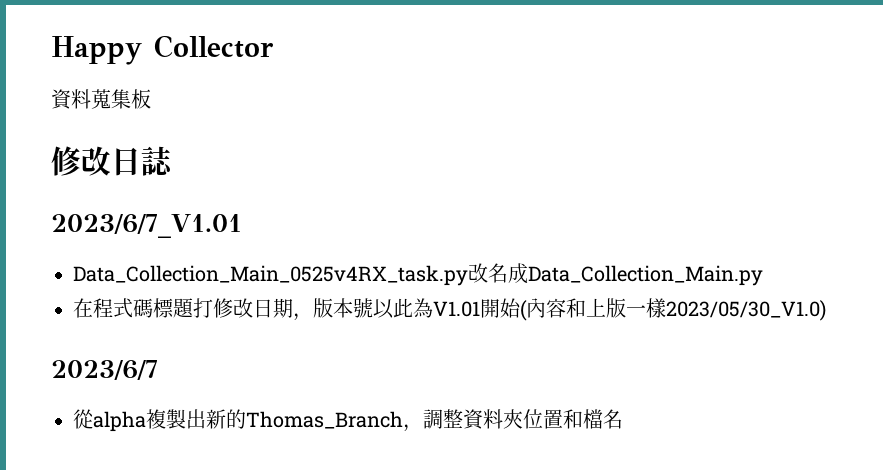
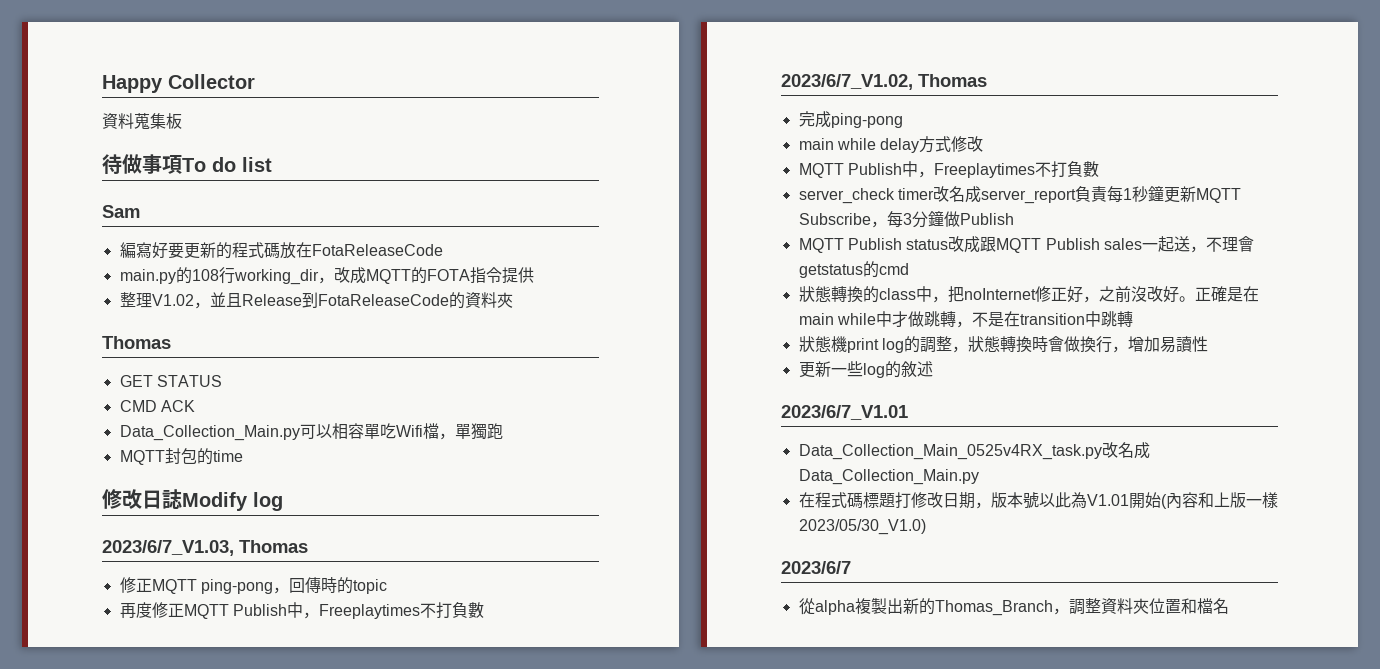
- 修改日誌
+ 待做事項To do list
+ Sam
+ 編寫好要更新的程式碼放在FotaReleaseCode
+ main.py的108行working_dir，改成MQTT的FOTA指令提供
+ 整理V1.02，並且Release到FotaReleaseCode的資料夾
+ Thomas
+ GET STATUS
+ CMD ACK
+ Data_Collection_Main.py可以相容單吃Wifi檔，單獨跑
+ MQTT封包的time
+ 修改日誌Modify log
+ 2023/6/7_V1.03, Thomas
+ 修正MQTT ping-pong，回傳時的topic
+ 再度修正MQTT Publish中，Freeplaytimes不打負數
+ 2023/6/7_V1.02, Thomas
+ 完成ping-pong
+ main while delay方式修改
+ MQTT Publish中，Freeplaytimes不打負數
+ server_check timer改名成server_report負責每1秒鐘更新MQTT Subscribe，每3分鐘做Publish
+ MQTT Publish status改成跟MQTT Publish sales一起送，不理會getstatus的cmd
+ 狀態轉換的class中，把noInternet修正好，之前沒改好。正確是在main while中才做跳轉，不是在transition中跳轉
+ 狀態機print log的調整，狀態轉換時會做換行，增加易讀性
+ 更新一些log的敘述

